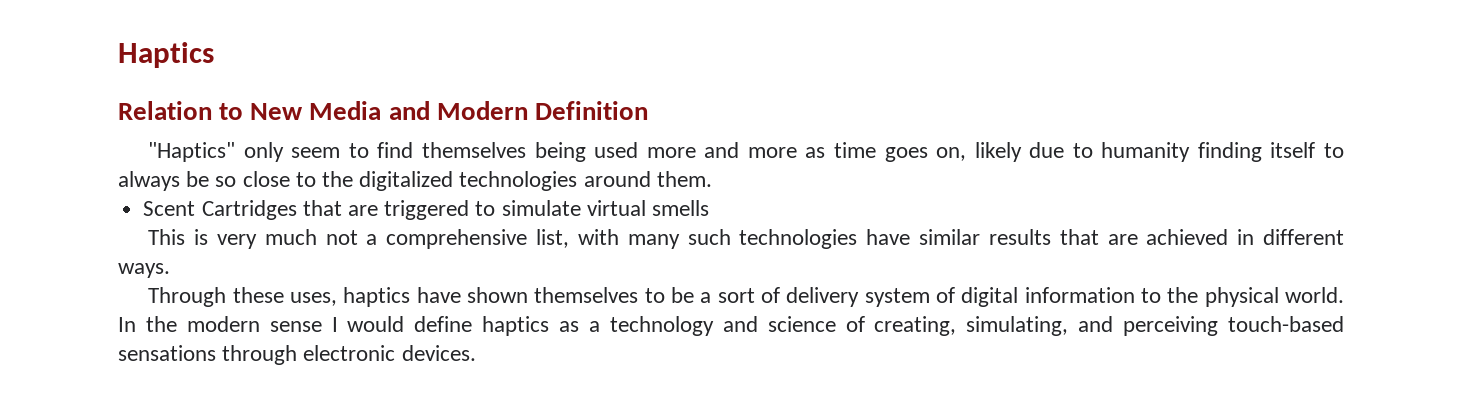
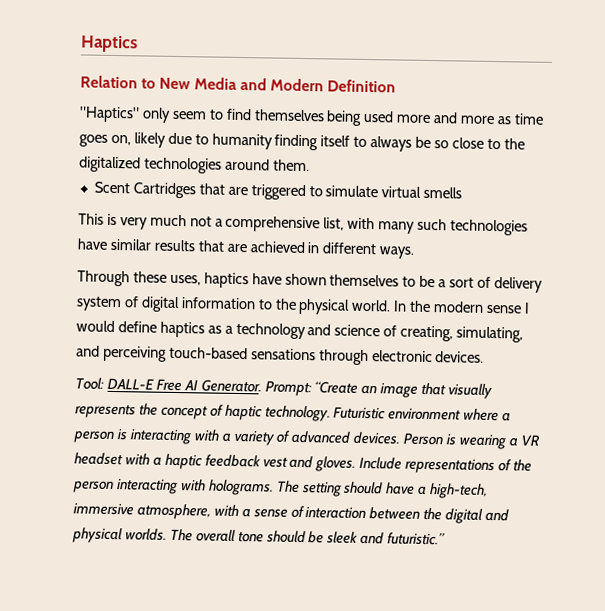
+ Tool: DALL-E Free AI Generator. Prompt: “Create an image that visually represents the concept of haptic technology. Futuristic environment where a person is interacting with a variety of advanced devices. Person is wearing a VR headset with a haptic feedback vest and gloves. Include representations of the person interacting with holograms. The setting should have a high-tech, immersive atmosphere, with a sense of interaction between the digital and physical worlds. The overall tone should be sleek and futuristic.”

